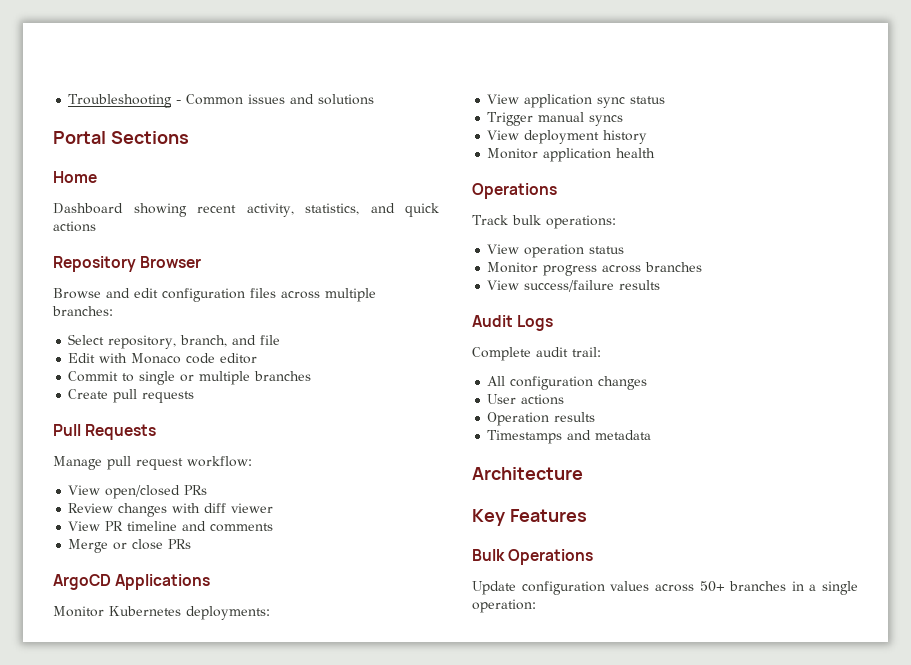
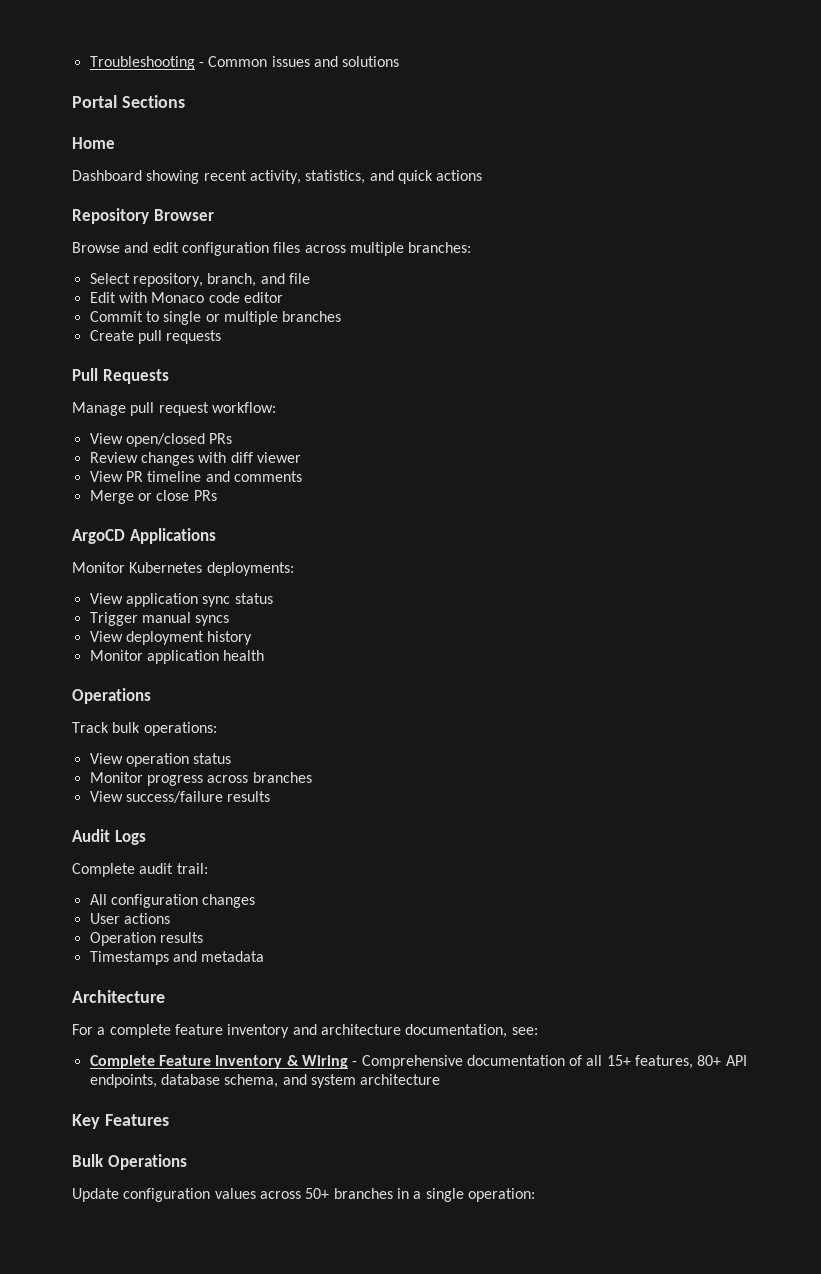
+ For a complete feature inventory and architecture documentation, see:
+ Complete Feature Inventory & Wiring - Comprehensive documentation of all 15+ features, 80+ API endpoints, database schema, and system architecture

